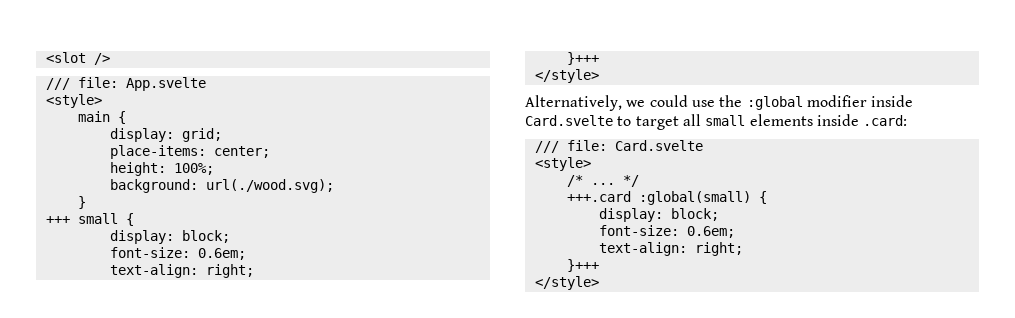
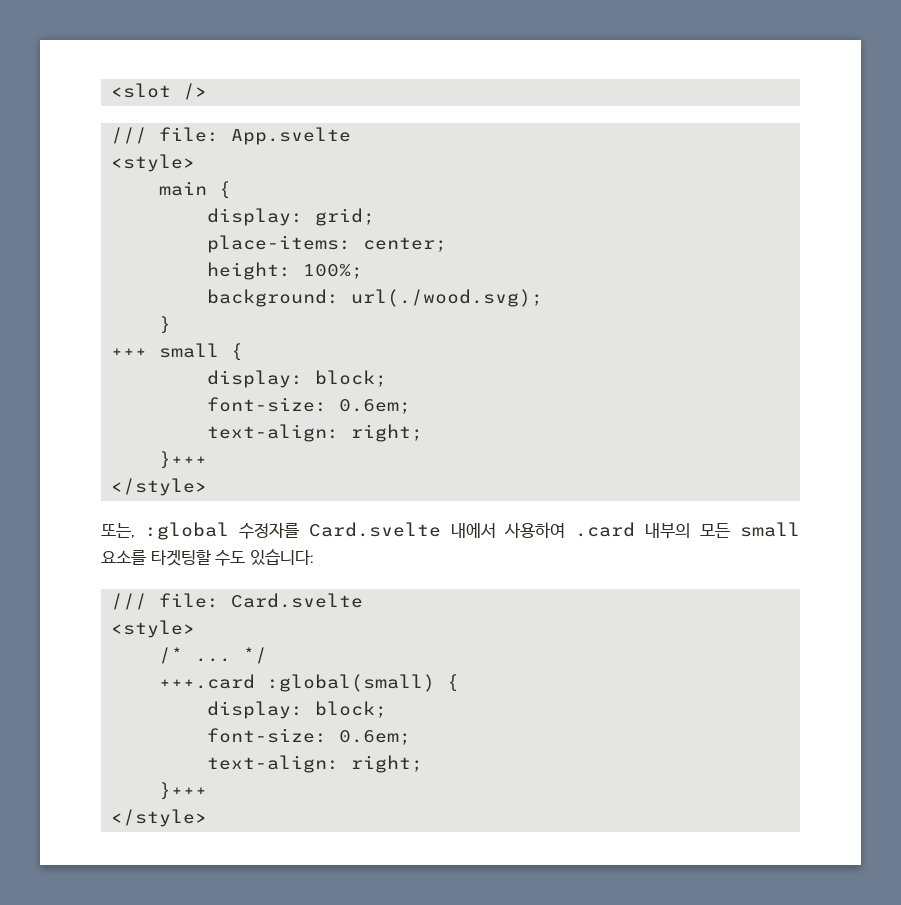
- Alternatively, we could use the :global modifier inside Card.svelte to target all small elements inside .card:
+ 또는, :global 수정자를 Card.svelte 내에서 사용하여 .card 내부의 모든 small 요소를 타겟팅할 수도 있습니다:

